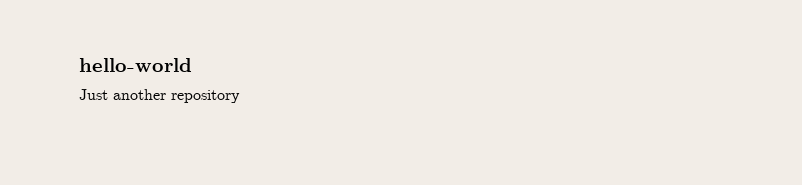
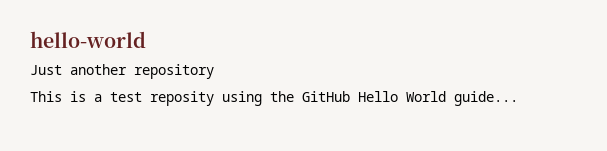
+ This is a test reposity using the GitHub Hello World guide...

